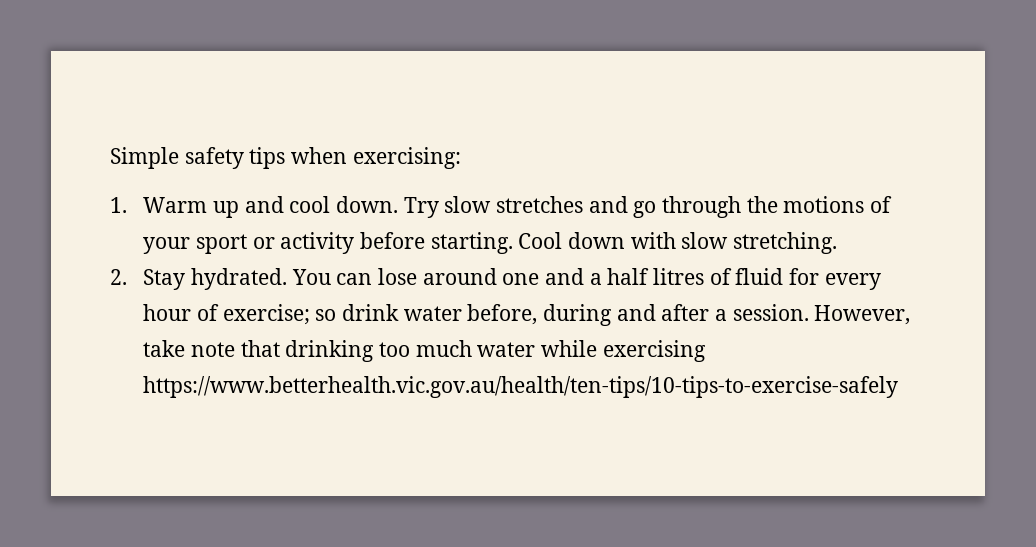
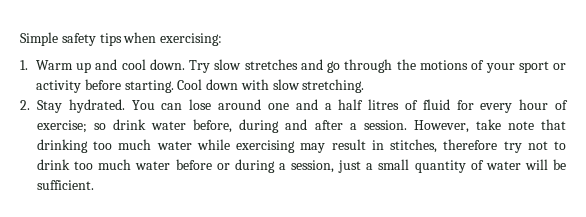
- However, take note that drinking too much water while exercising https://www.betterhealth.vic.gov.au/health/ten-tips/10-tips-to-exercise-safely
+ However, take note that drinking too much water while exercising may result in stitches, therefore try not to drink too much water before or during a session, just a small quantity of water will be sufficient.

